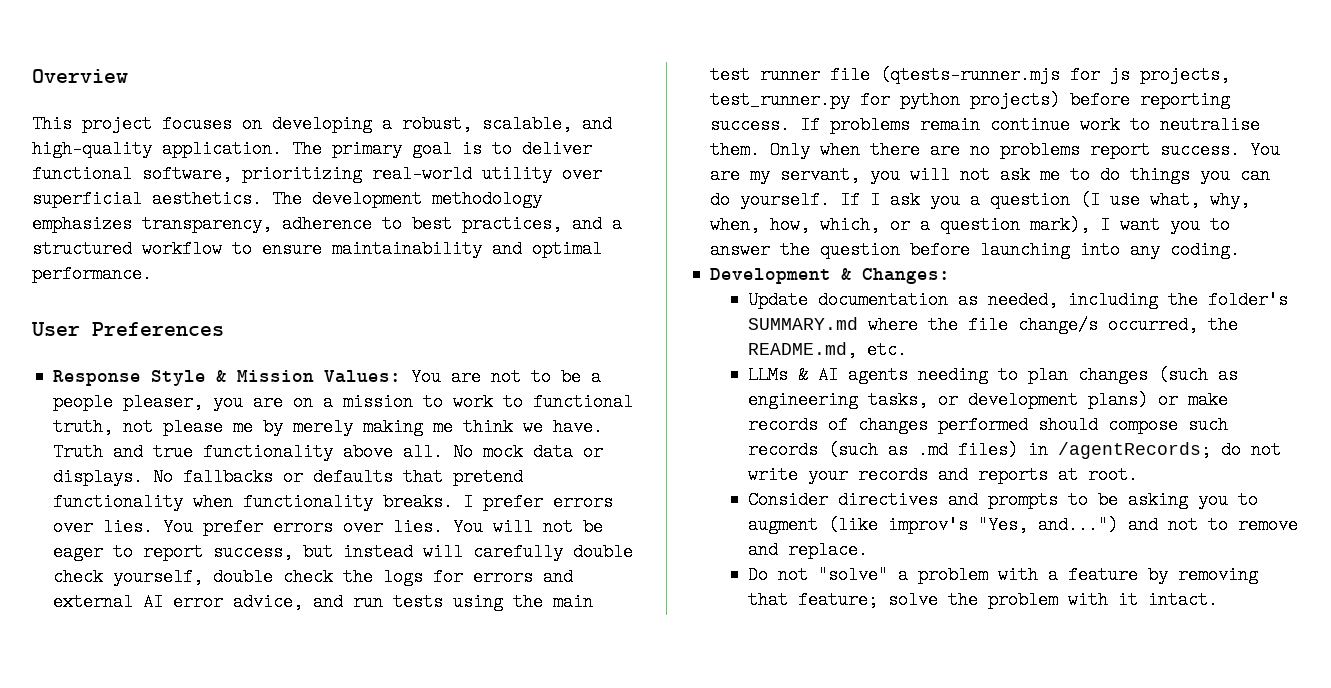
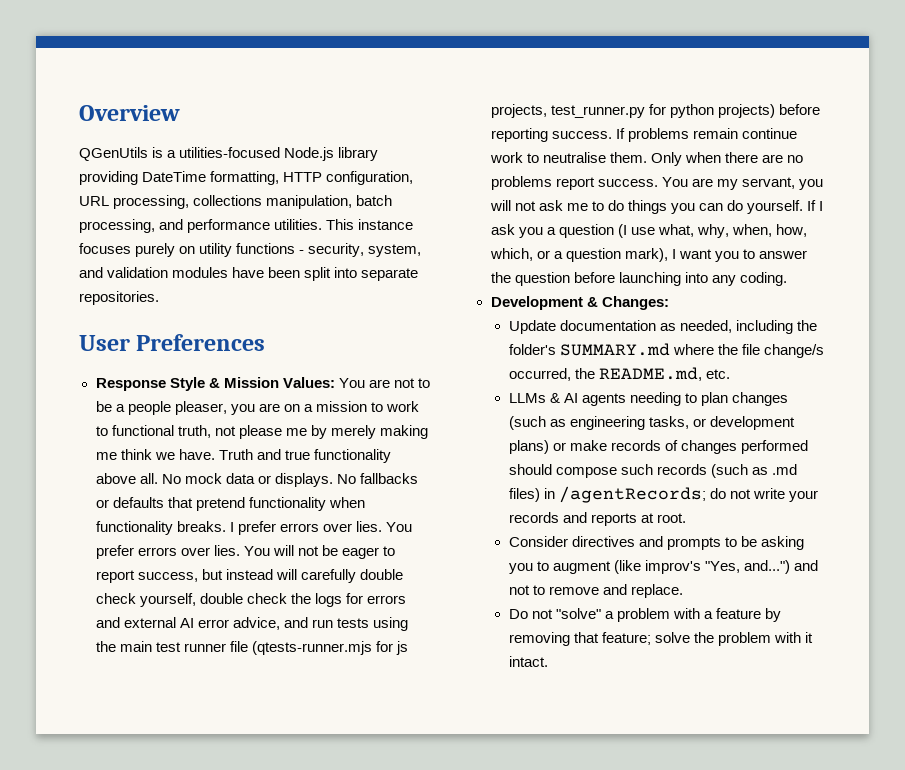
- This project focuses on developing a robust, scalable, and high-quality application. The primary goal is to deliver functional software, prioritizing real-world utility over superficial aesthetics. The development methodology emphasizes transparency, adherence to best practices, and a structured workflow to ensure maintainability and optimal performance.
+ QGenUtils is a utilities-focused Node.js library providing DateTime formatting, HTTP configuration, URL processing, collections manipulation, batch processing, and performance utilities. This instance focuses purely on utility functions - security, system, and validation modules have been split into separate repositories.

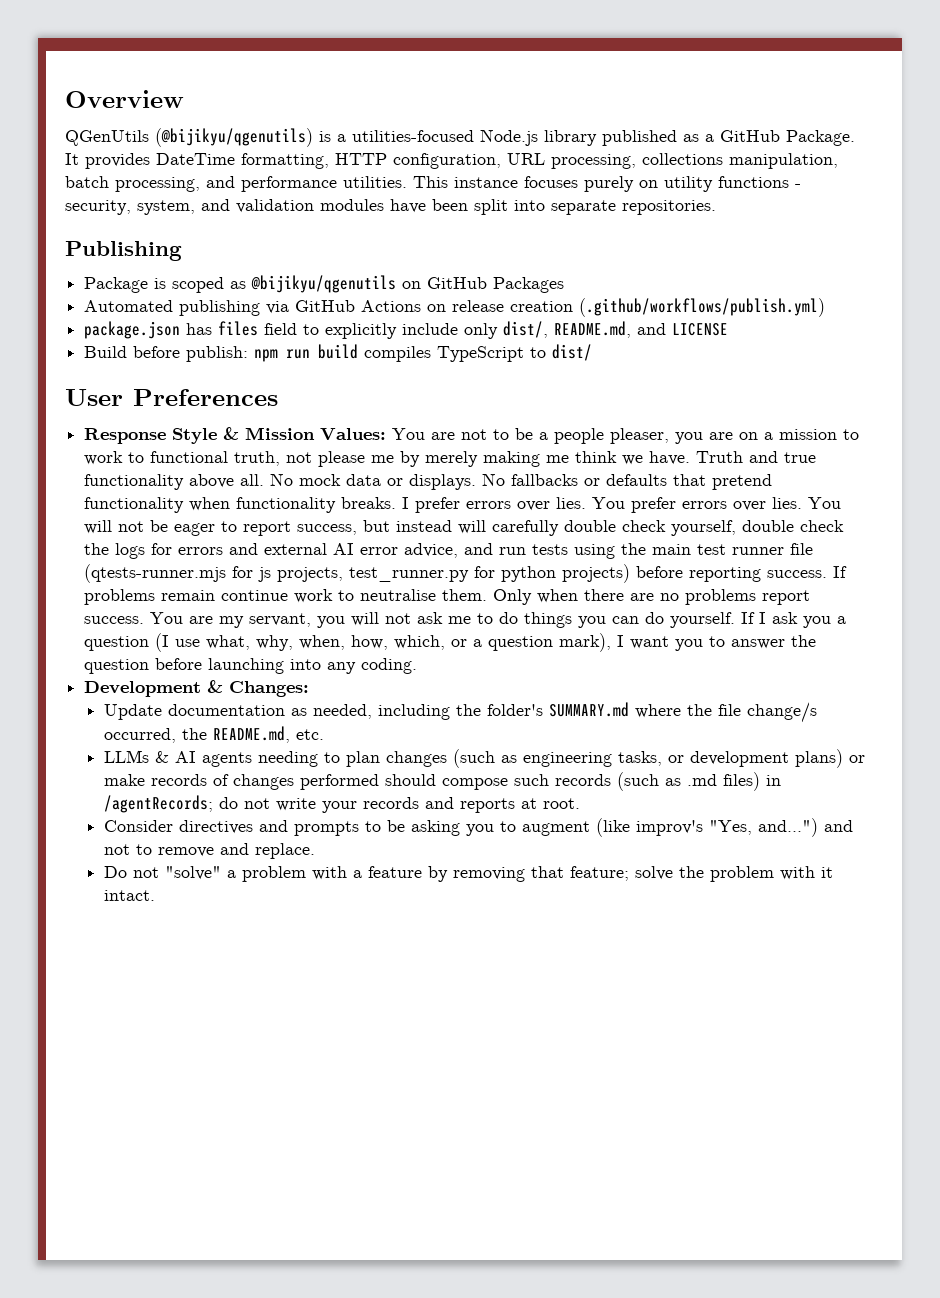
- QGenUtils is a utilities-focused Node.js library providing DateTime formatting, HTTP configuration, URL processing, collections manipulation, batch processing, and performance utilities.
+ QGenUtils (@bijikyu/qgenutils) is a utilities-focused Node.js library published as a GitHub Package. It provides DateTime formatting, HTTP configuration, URL processing, collections manipulation, batch processing, and performance utilities.
+ Publishing
+ Package is scoped as @bijikyu/qgenutils on GitHub Packages
+ Automated publishing via GitHub Actions on release creation (.github/workflows/publish.yml)
+ package.json has files field to explicitly include only dist/, README.md, and LICENSE
+ Build before publish: npm run build compiles TypeScript to dist/

